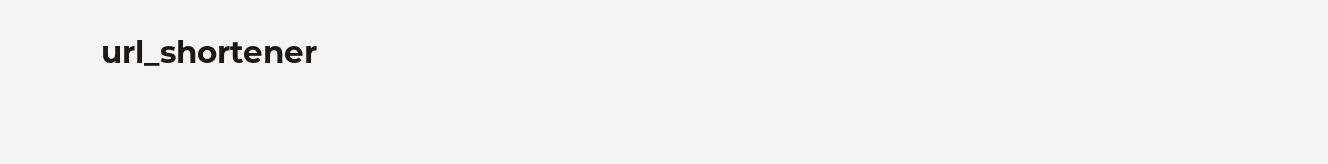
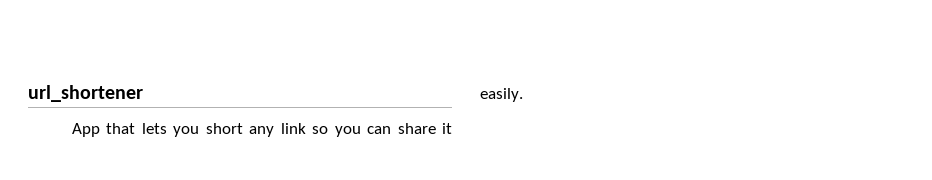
+ App that lets you short any link so you can share it easily.

